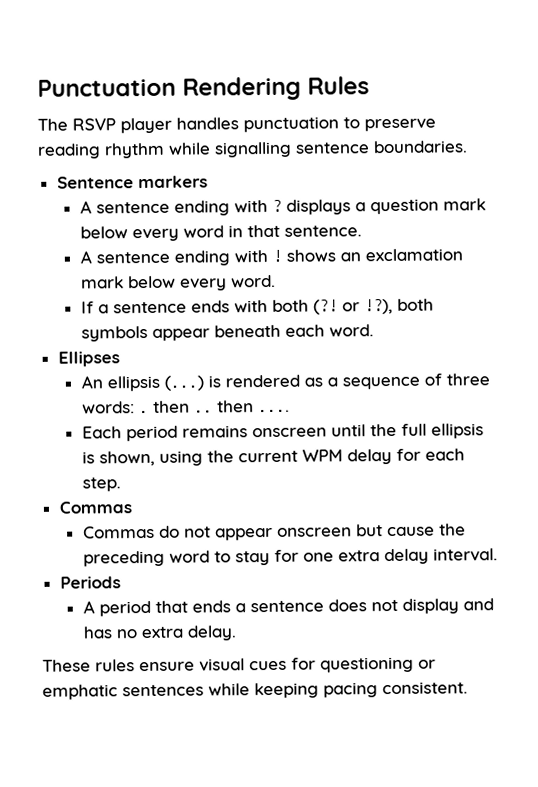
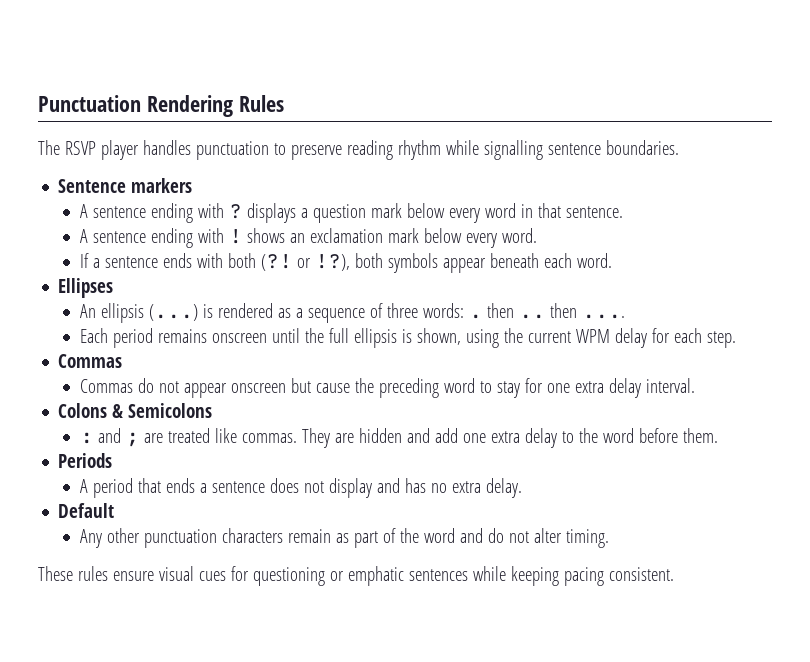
+ Colons & Semicolons
+ : and ; are treated like commas. They are hidden and add one extra delay to the word before them.
+ Default
+ Any other punctuation characters remain as part of the word and do not alter timing.

